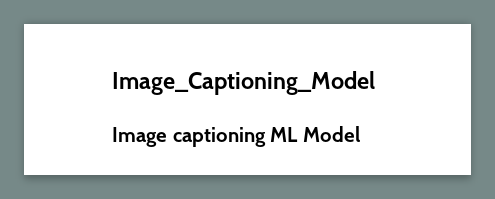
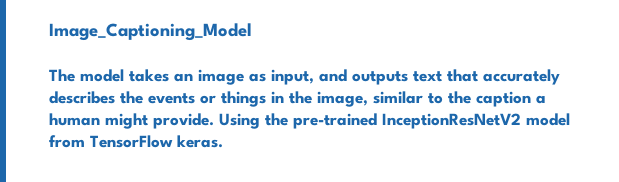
- Image captioning ML Model
+ The model takes an image as input, and outputs text that accurately describes the events or things in the image, similar to the caption a human might provide. Using the pre-trained InceptionResNetV2 model from TensorFlow keras.

